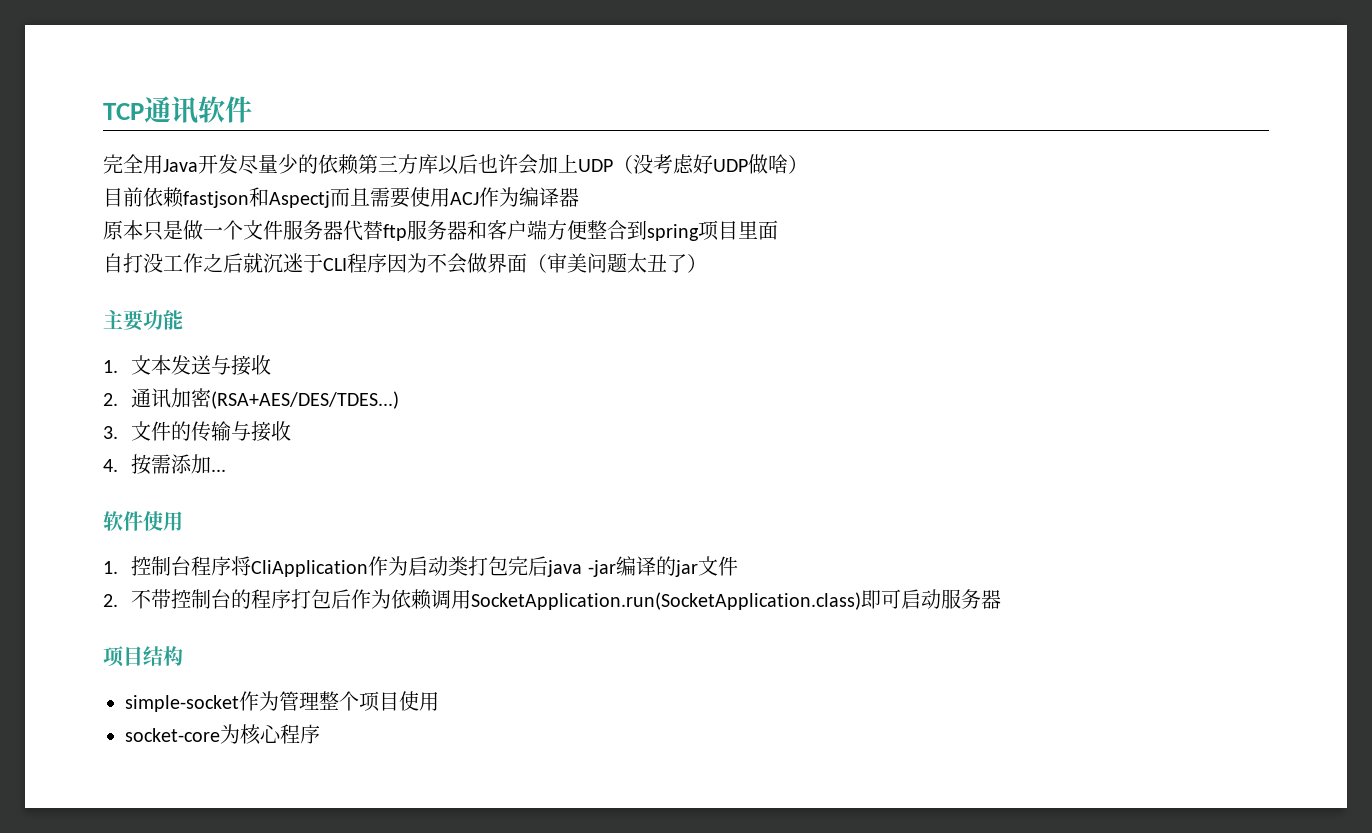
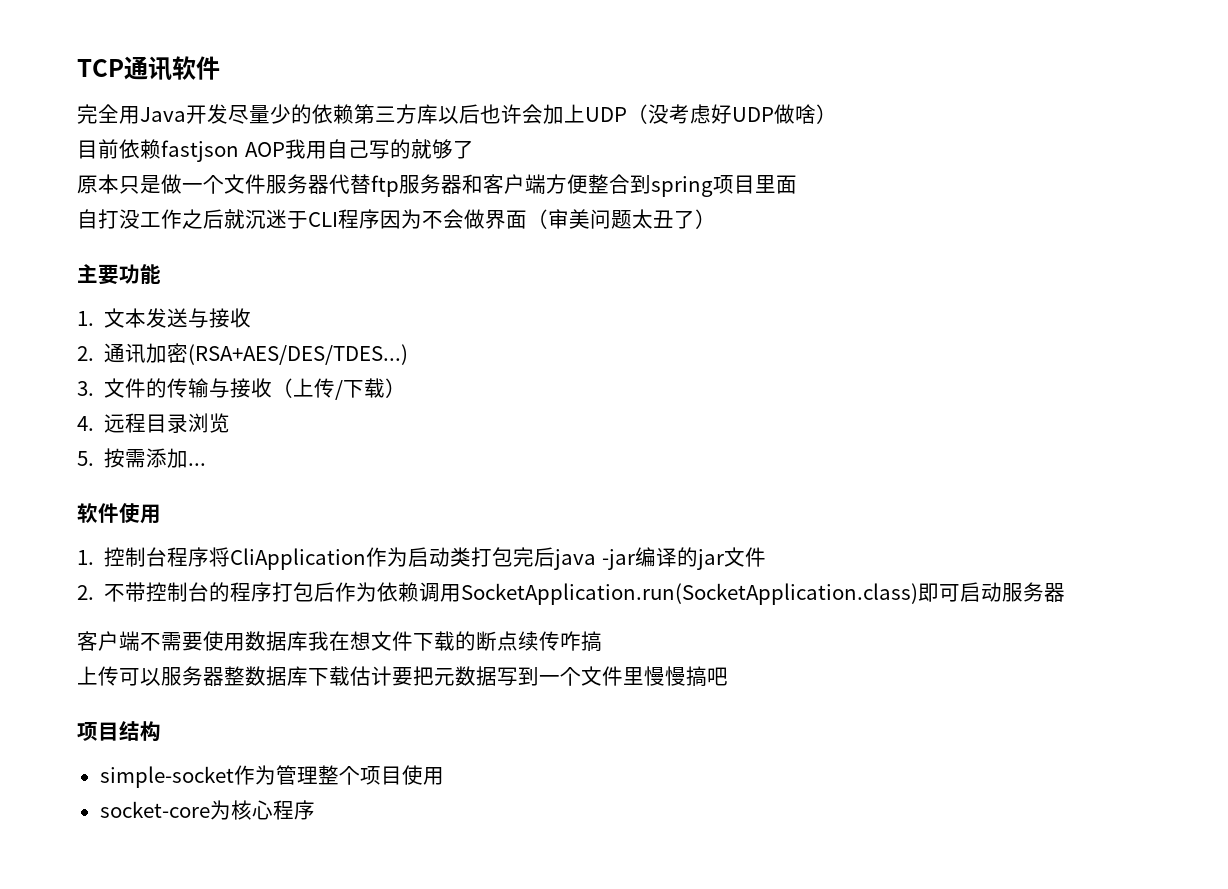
- 目前依赖fastjson和Aspectj而且需要使用ACJ作为编译器
+ 目前依赖fastjson AOP我用自己写的就够了
- 3.文件的传输与接收
- 4.按需添加...
+ 3.文件的传输与接收（上传/下载）
+ 4.远程目录浏览
+ 5.按需添加...
+ 客户端不需要使用数据库我在想文件下载的断点续传咋搞
+ 上传可以服务器整数据库下载估计要把元数据写到一个文件里慢慢搞吧

